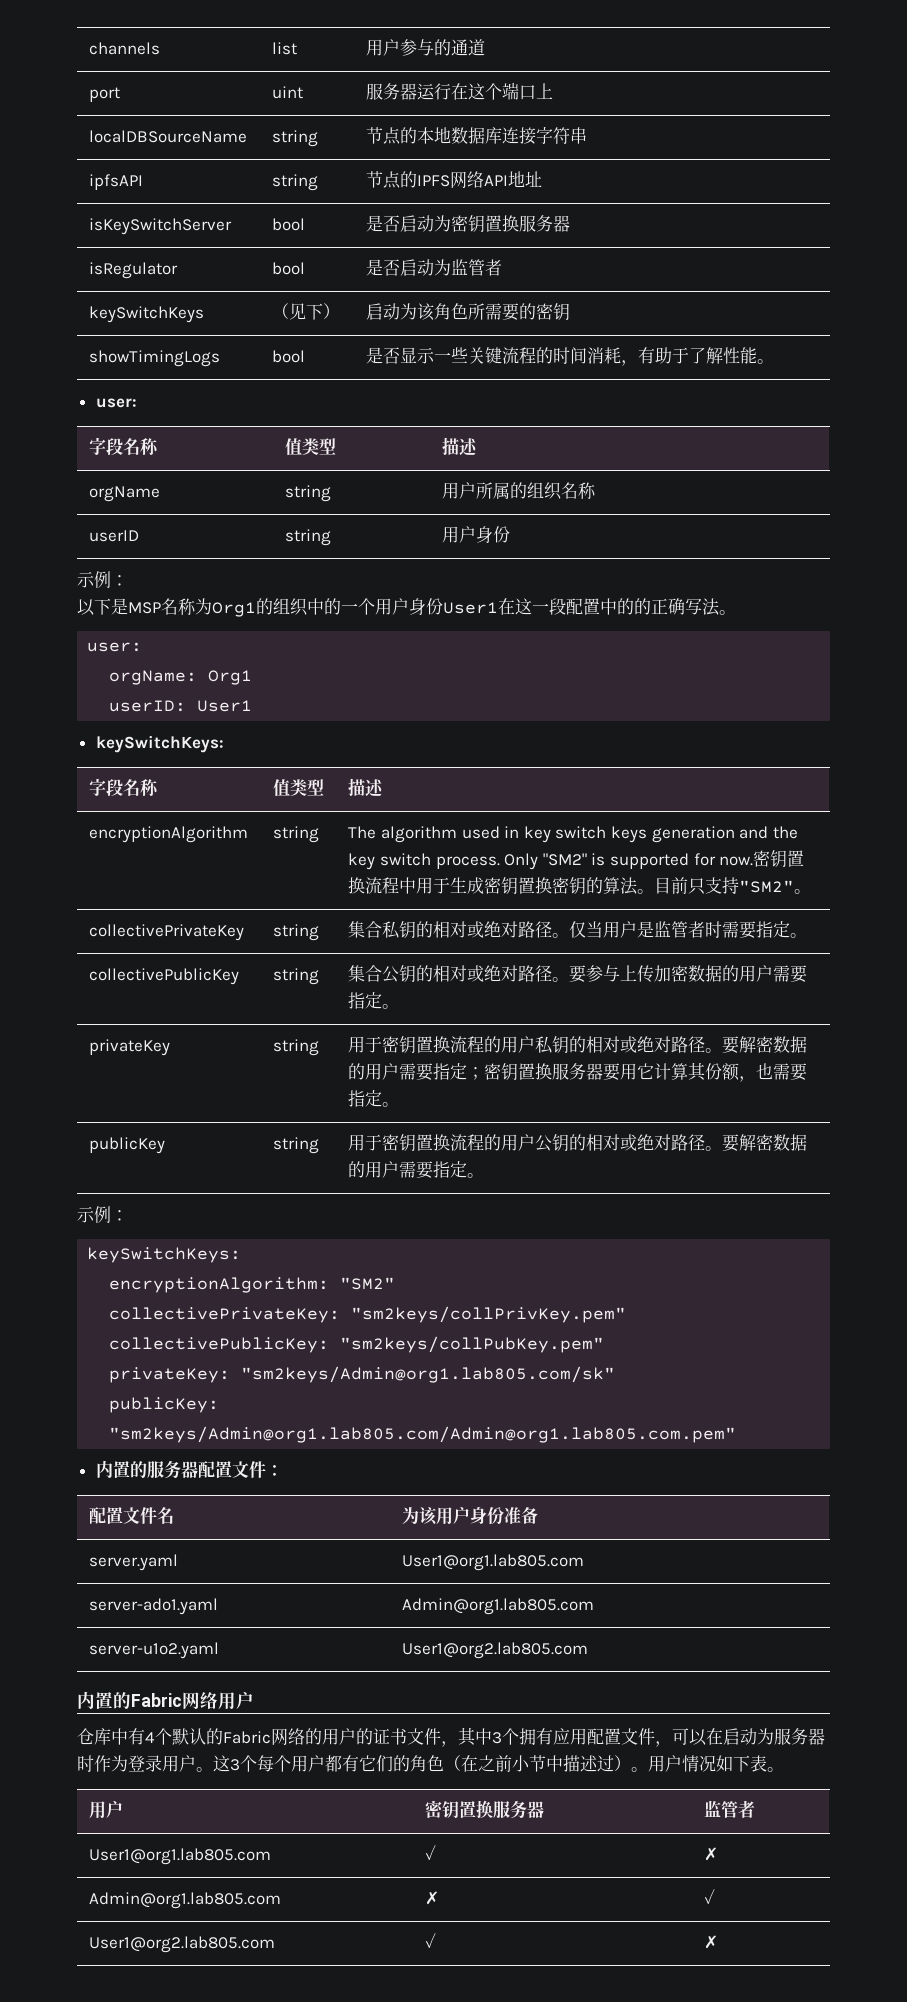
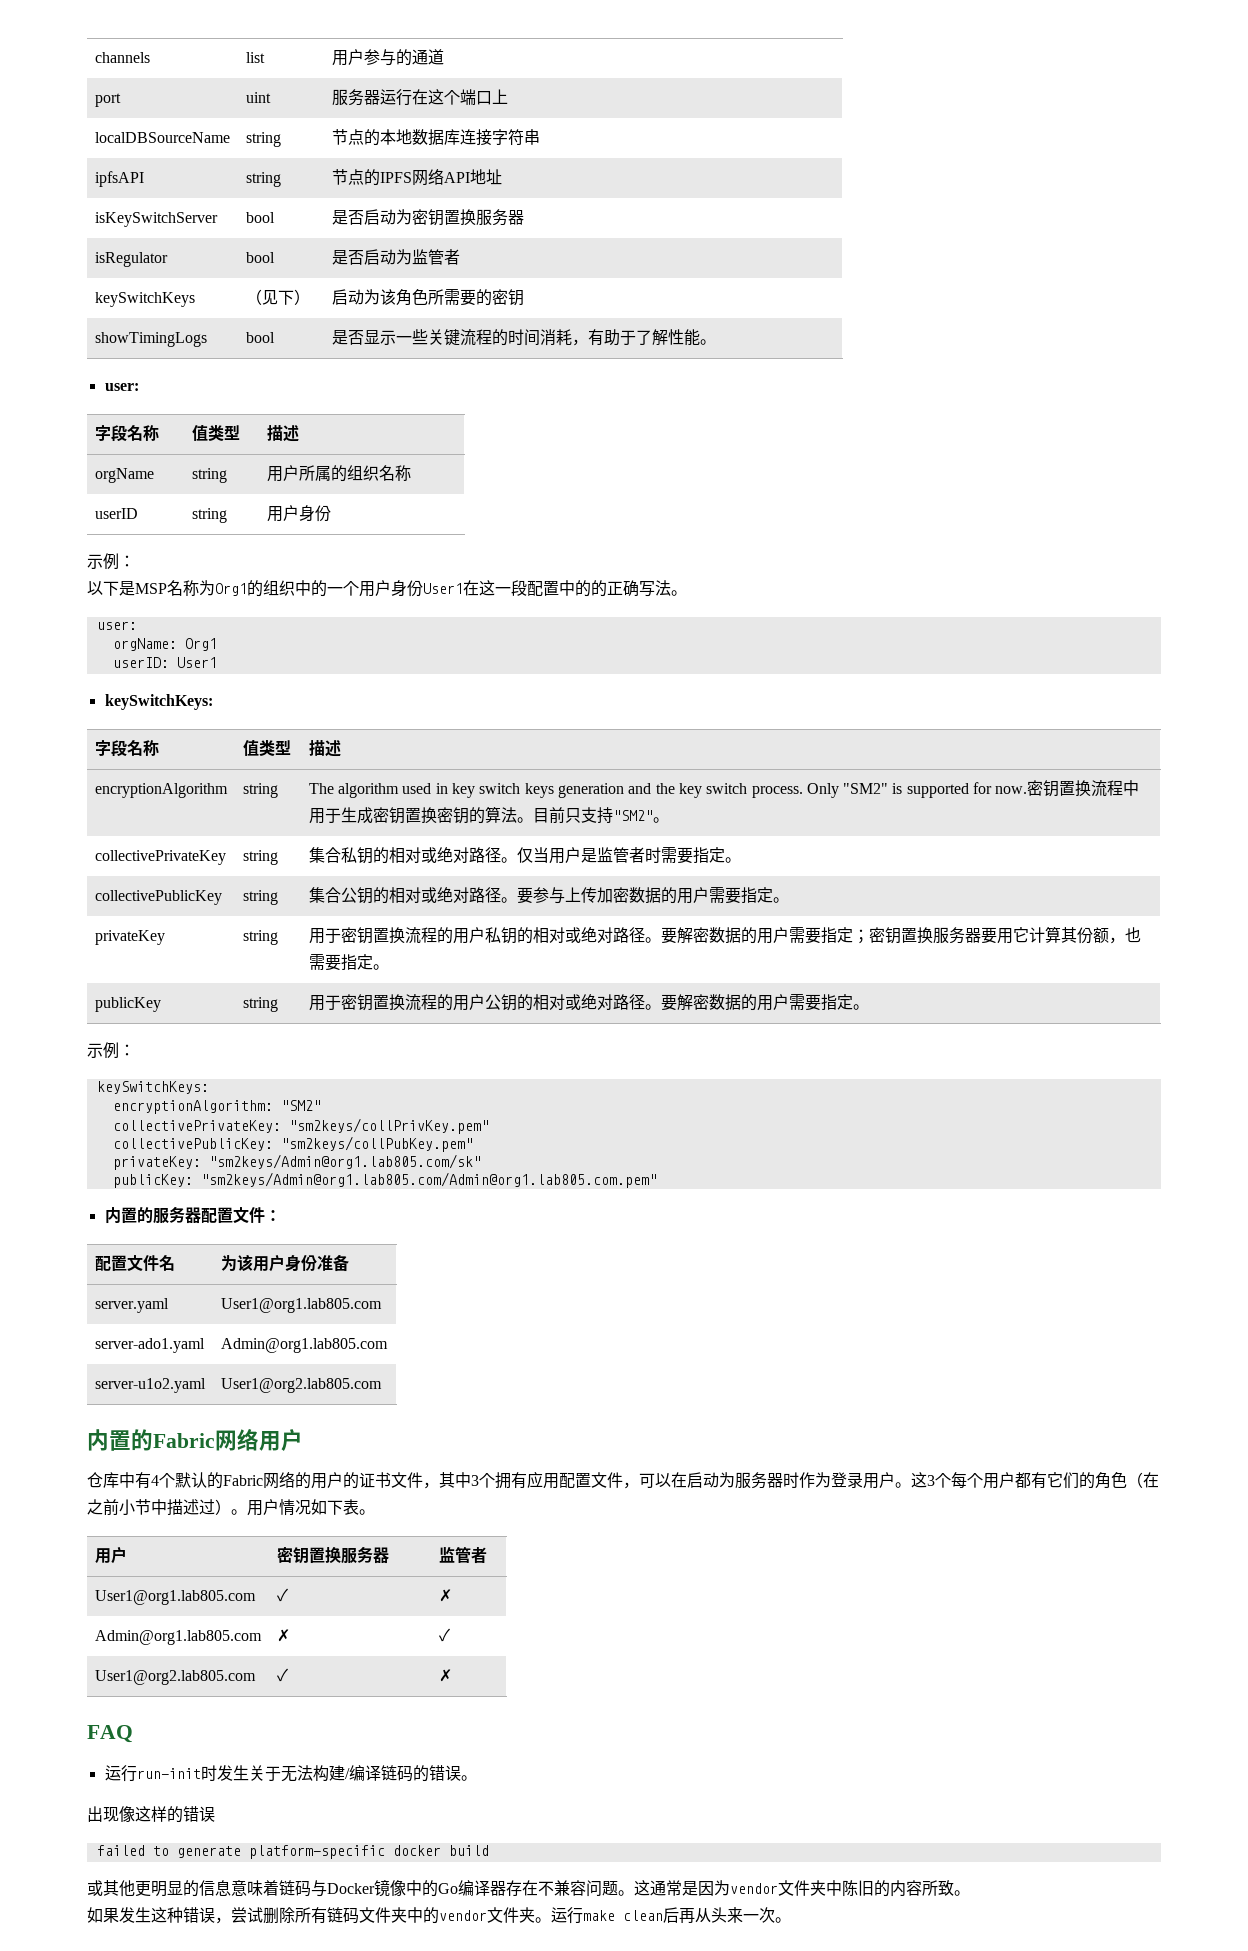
+ FAQ
+ 运行run-init时发生关于无法构建/编译链码的错误。
+ 出现像这样的错误
+ failed to generate platform-specific docker build
+ 或其他更明显的信息意味着链码与Docker镜像中的Go编译器存在不兼容问题。这通常是因为vendor文件夹中陈旧的内容所致。
+ 如果发生这种错误，尝试删除所有链码文件夹中的vendor文件夹。运行make clean后再从头来一次。

